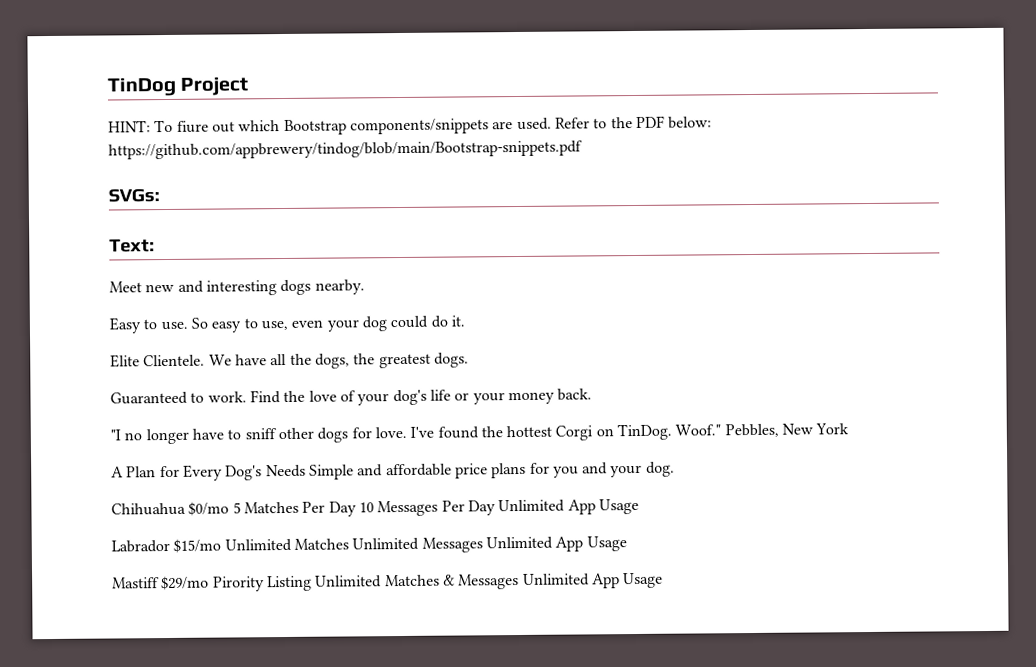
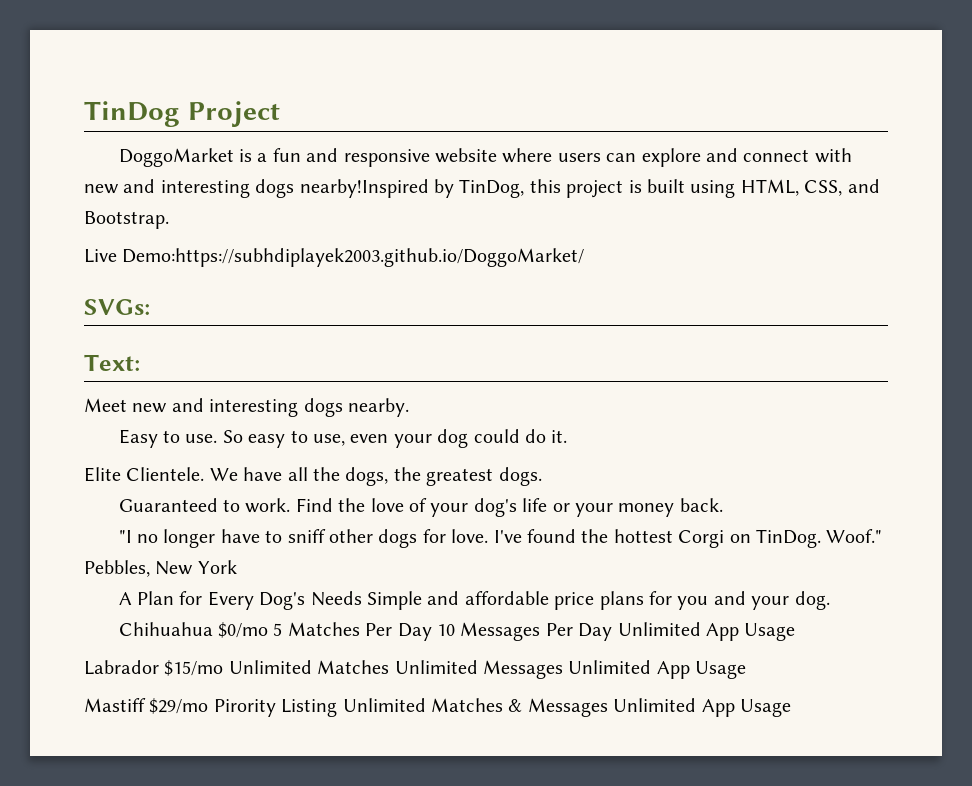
- HINT: To fiure out which Bootstrap components/snippets are used. Refer to the PDF below: https://github.com/appbrewery/tindog/blob/main/Bootstrap-snippets.pdf
+ DoggoMarket is a fun and responsive website where users can explore and connect with new and interesting dogs nearby!Inspired by TinDog, this project is built using HTML, CSS, and Bootstrap.
+ Live Demo:https://subhdiplayek2003.github.io/DoggoMarket/

